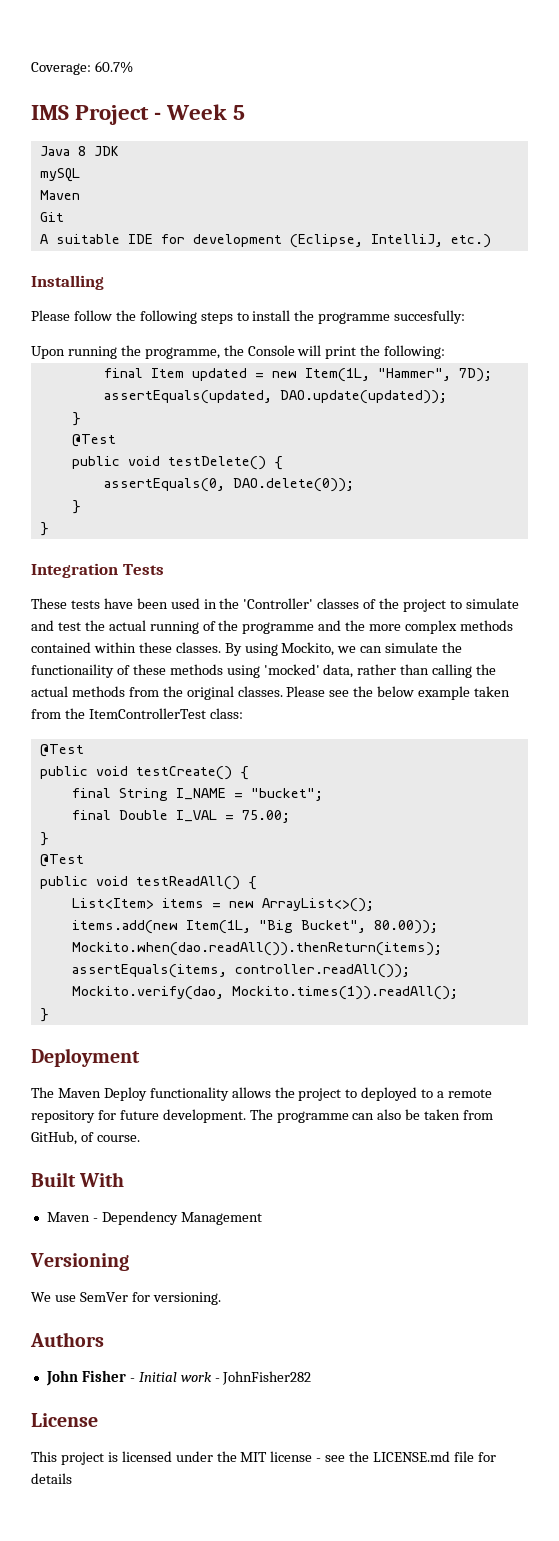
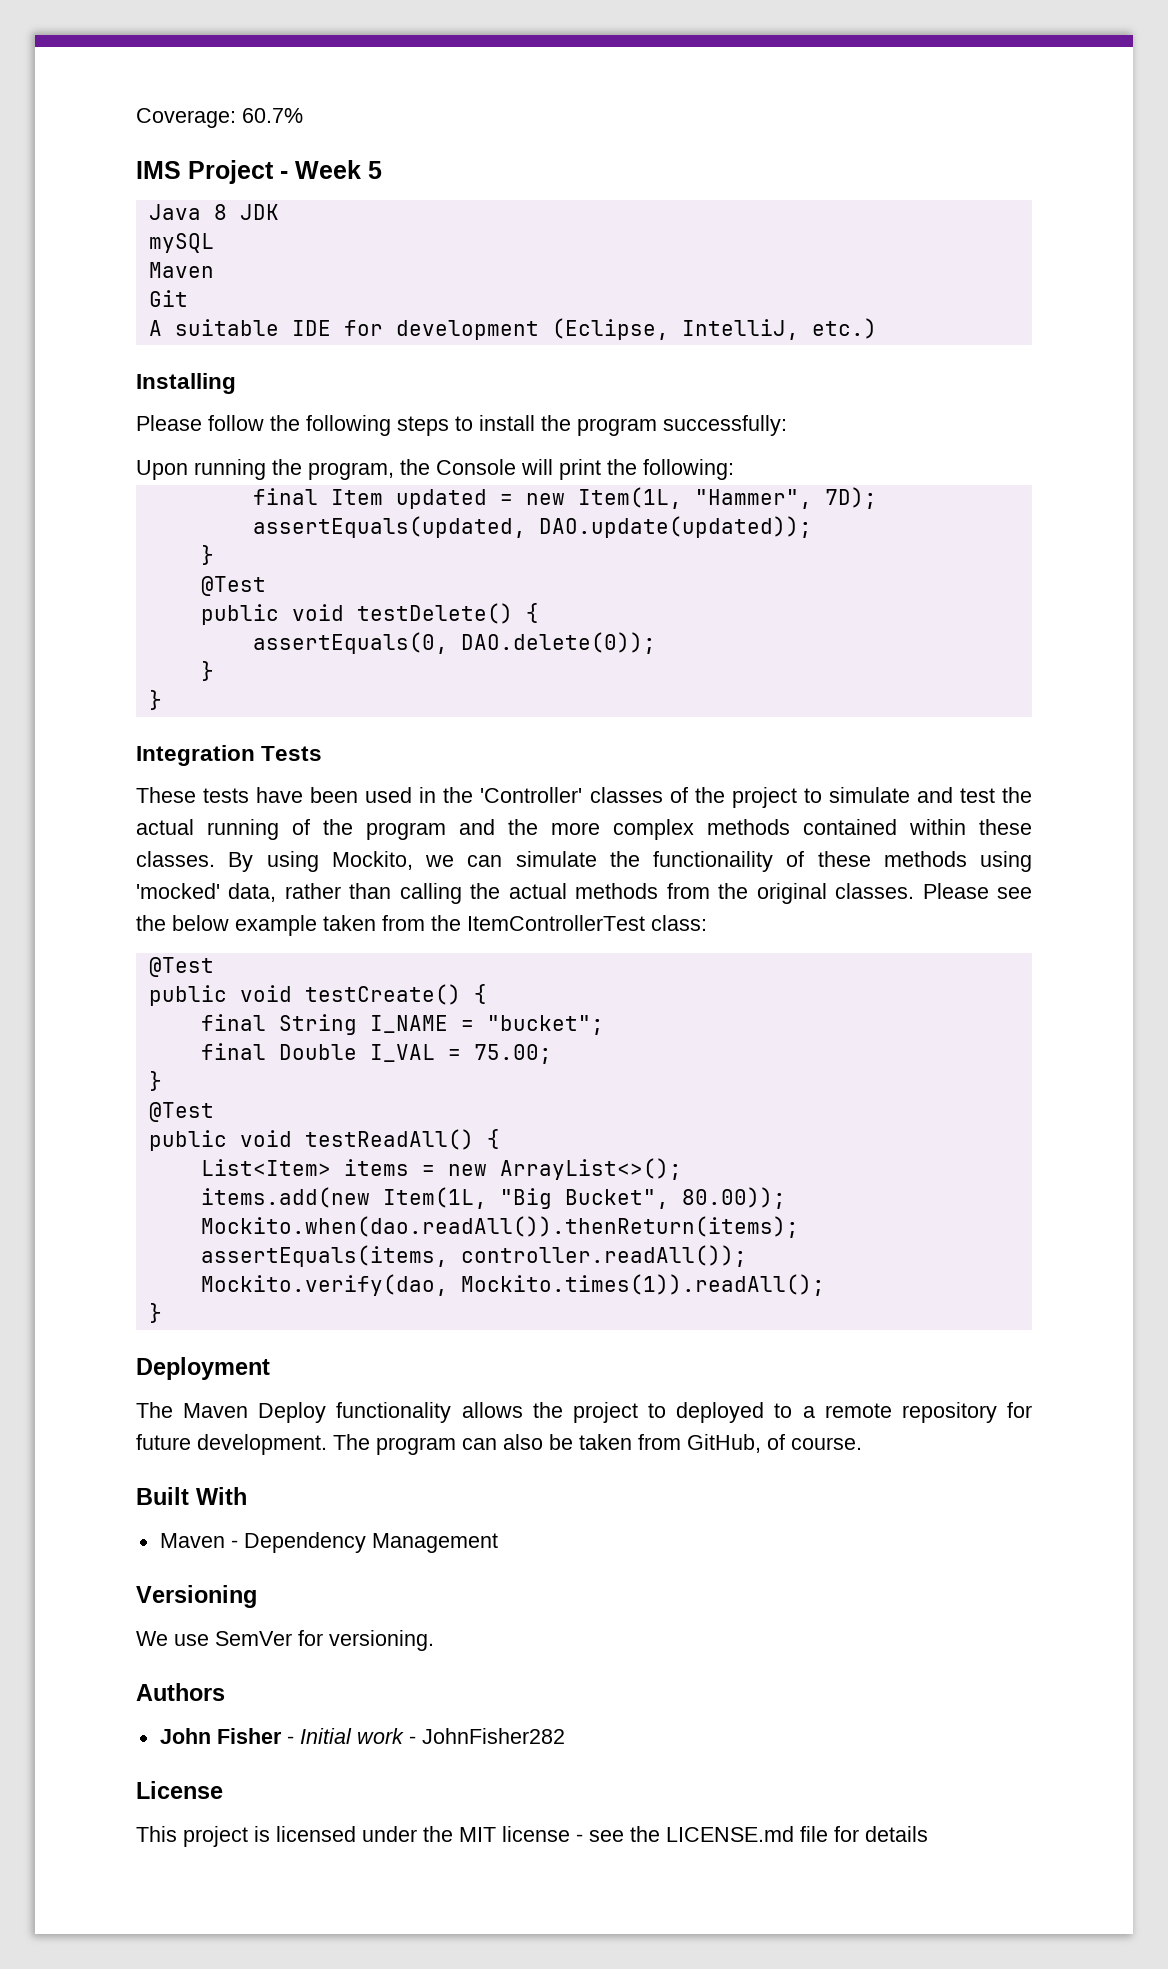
- Please follow the following steps to install the programme succesfully:
+ Please follow the following steps to install the program successfully:
- Upon running the programme, the Console will print the following:
+ Upon running the program, the Console will print the following:
- These tests have been used in the 'Controller' classes of the project to simulate and test the actual running of the programme and the more complex methods contained within these classes.
+ These tests have been used in the 'Controller' classes of the project to simulate and test the actual running of the program and the more complex methods contained within these classes.
- The programme can also be taken from GitHub, of course.
+ The program can also be taken from GitHub, of course.

